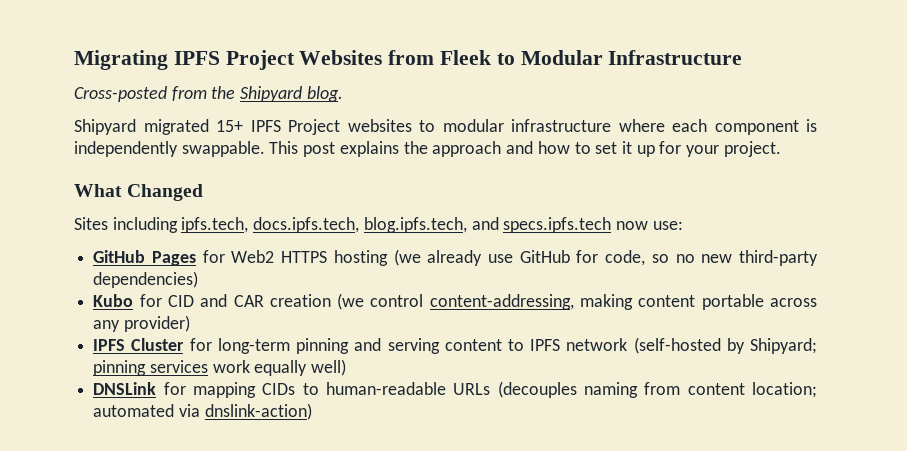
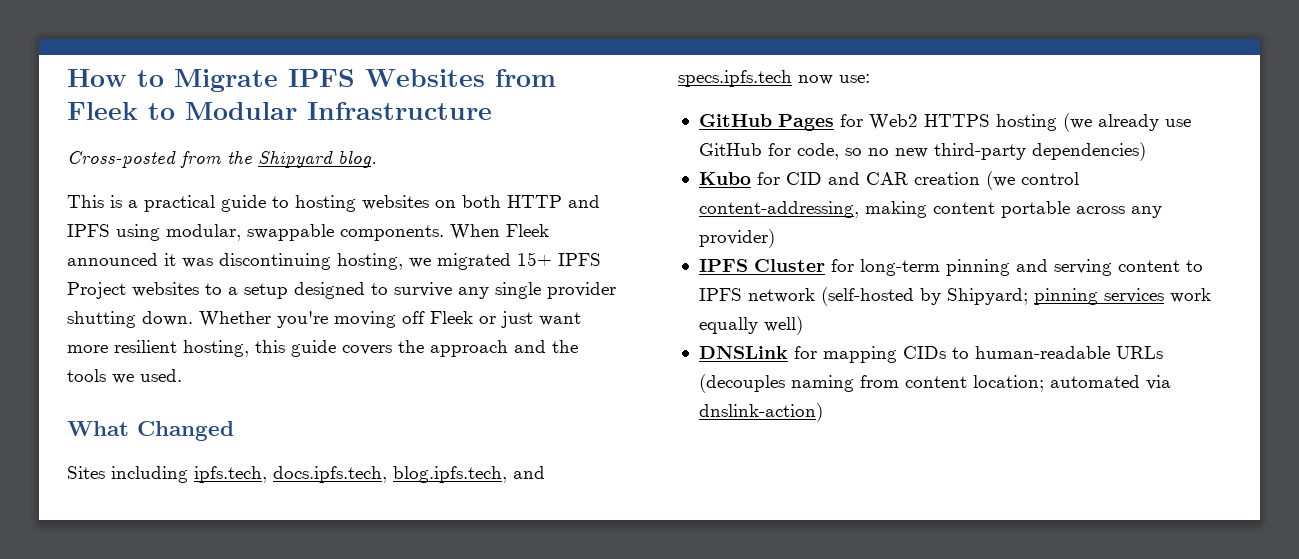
- Migrating IPFS Project Websites from Fleek to Modular Infrastructure
+ How to Migrate IPFS Websites from Fleek to Modular Infrastructure
- Shipyard migrated 15+ IPFS Project websites to modular infrastructure where each component is independently swappable. This post explains the approach and how to set it up for your project.
+ This is a practical guide to hosting websites on both HTTP and IPFS using modular, swappable components. When Fleek announced it was discontinuing hosting, we migrated 15+ IPFS Project websites to a setup designed to survive any single provider shutting down. Whether you're moving off Fleek or just want more resilient hosting, this guide covers the approach and the tools we used.

